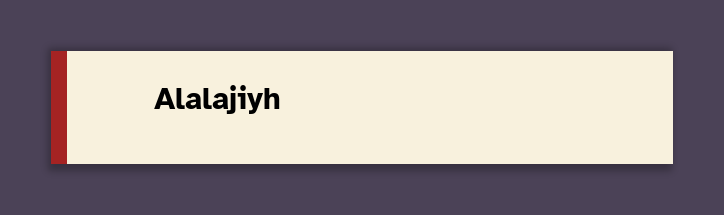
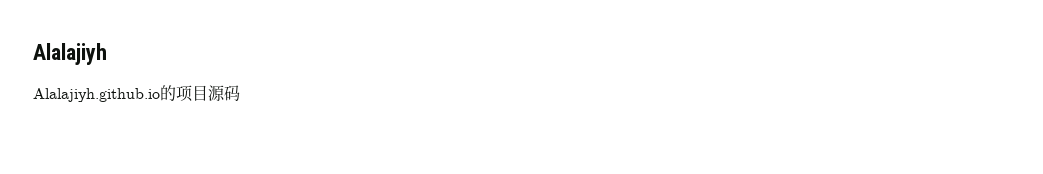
+ Alalajiyh.github.io的项目源码

